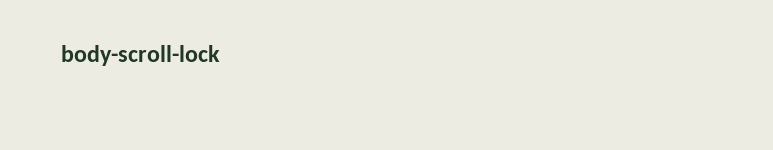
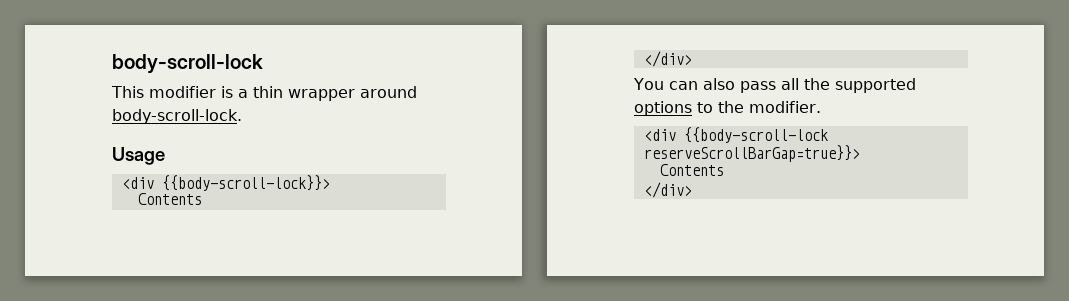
+ This modifier is a thin wrapper around body-scroll-lock.
+ Usage
+ <div {{body-scroll-lock}}>
+ Contents
+ </div>
+ You can also pass all the supported options to the modifier.
+ <div {{body-scroll-lock reserveScrollBarGap=true}}>
+ Contents
+ </div>

